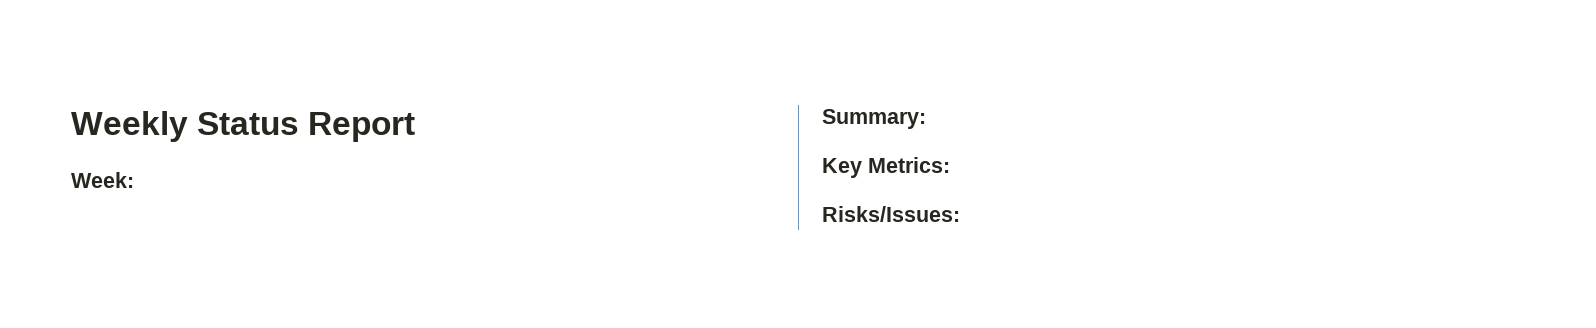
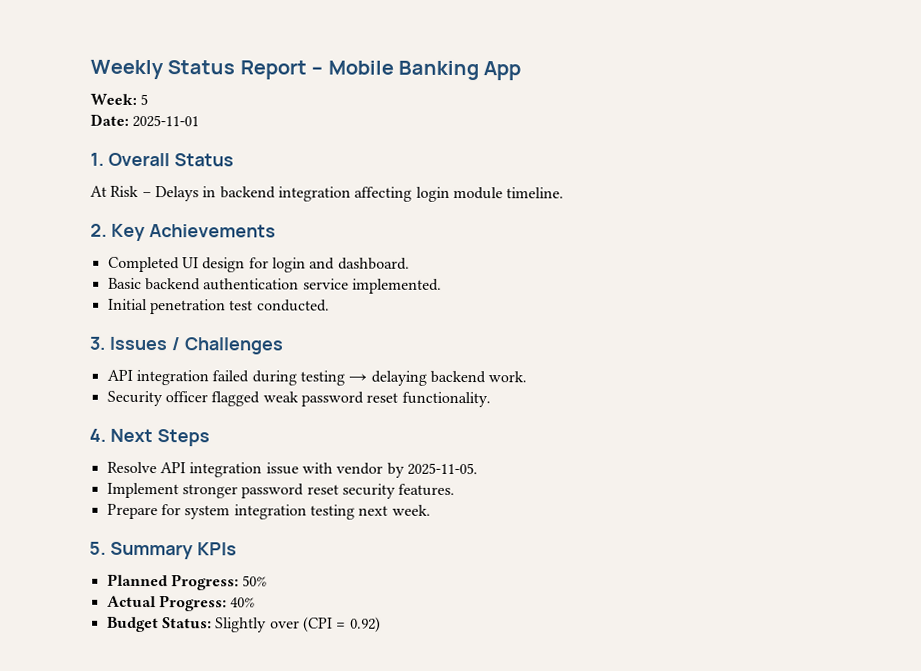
- Weekly Status Report
- Week:
- Summary:
- Key Metrics:
- Risks/Issues:
+ Weekly Status Report – Mobile Banking App
+ Week: 5
+ Date: 2025-11-01
+ 1. Overall Status
+ At Risk – Delays in backend integration affecting login module timeline.
+ 2. Key Achievements
+ Completed UI design for login and dashboard.
+ Basic backend authentication service implemented.
+ Initial penetration test conducted.
+ 3. Issues / Challenges
+ API integration failed during testing → delaying backend work.
+ Security officer flagged weak password reset functionality.
+ 4. Next Steps
+ Resolve API integration issue with vendor by 2025-11-05.
+ Implement stronger password reset security features.
+ Prepare for system integration testing next week.
+ 5. Summary KPIs
+ Planned Progress: 50%
+ Actual Progress: 40%
+ Budget Status: Slightly over (CPI = 0.92)

